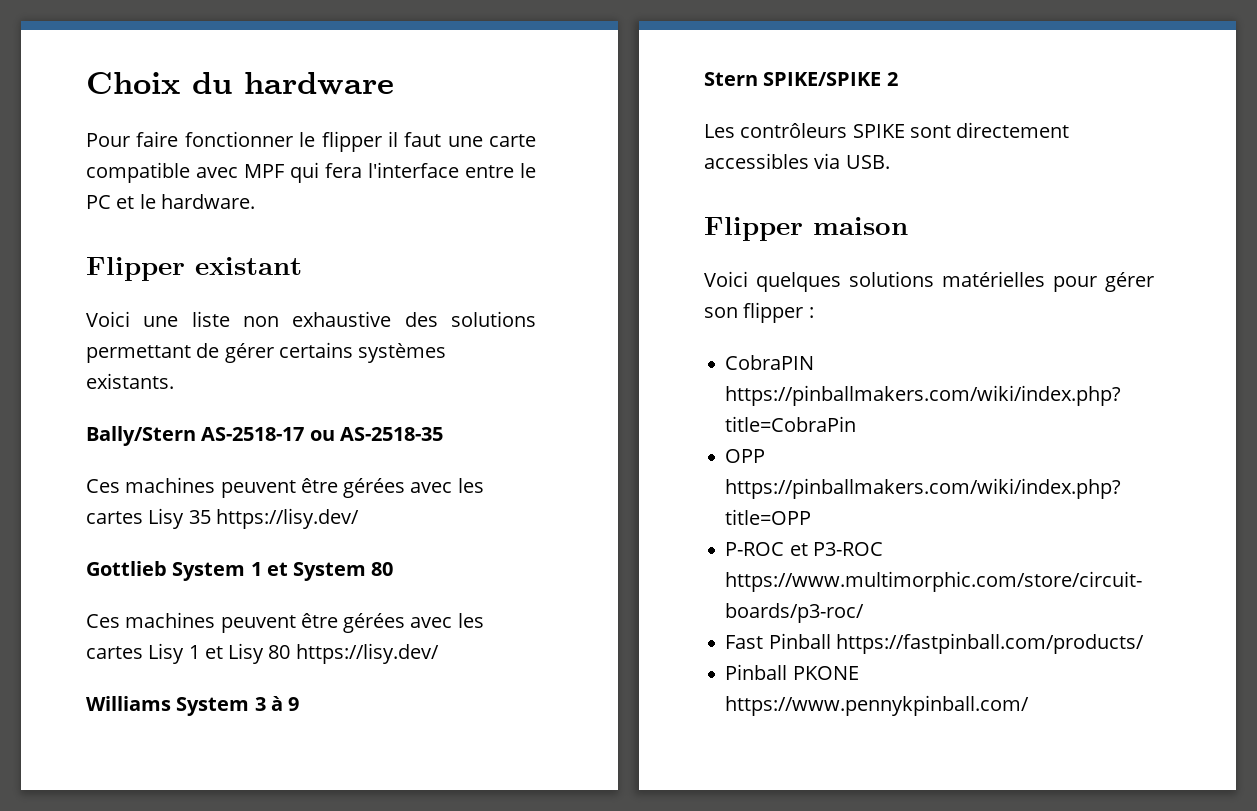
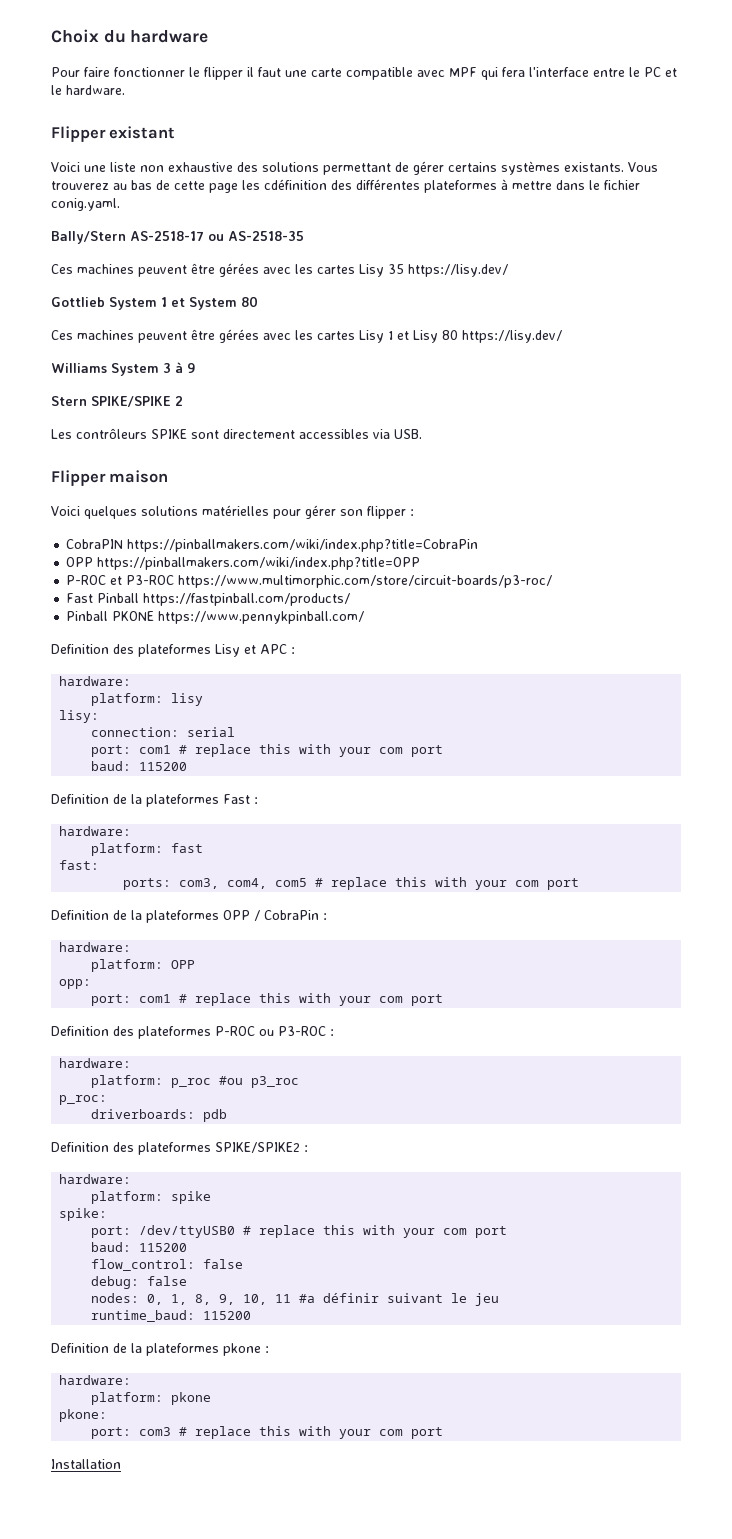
+ Vous trouverez au bas de cette page les cdéfinition des différentes plateformes à mettre dans le fichier conig.yaml.
+ Definition des plateformes Lisy et APC :
+ hardware:
+ platform: lisy
+ lisy:
+ connection: serial
+ port: com1 # replace this with your com port
+ baud: 115200
+ Definition de la plateformes Fast :
+ hardware:
+ platform: fast
+ fast:
+ ports: com3, com4, com5 # replace this with your com port
+ Definition de la plateformes OPP / CobraPin :
+ hardware:
+ platform: OPP
+ opp:
+ port: com1 # replace this with your com port
+ Definition des plateformes P-ROC ou P3-ROC :
+ hardware:
+ platform: p_roc #ou p3_roc
+ p_roc:
+ driverboards: pdb
+ Definition des plateformes SPIKE/SPIKE2 :
+ hardware:
+ platform: spike
+ spike:
+ port: /dev/ttyUSB0 # replace this with your com port
+ baud: 115200
+ flow_control: false
+ debug: false
+ nodes: 0, 1, 8, 9, 10, 11 #a définir suivant le jeu
+ runtime_baud: 115200
+ Definition de la plateformes pkone :
+ hardware:
+ platform: pkone
+ pkone:
+ port: com3 # replace this with your com port
+ Installation

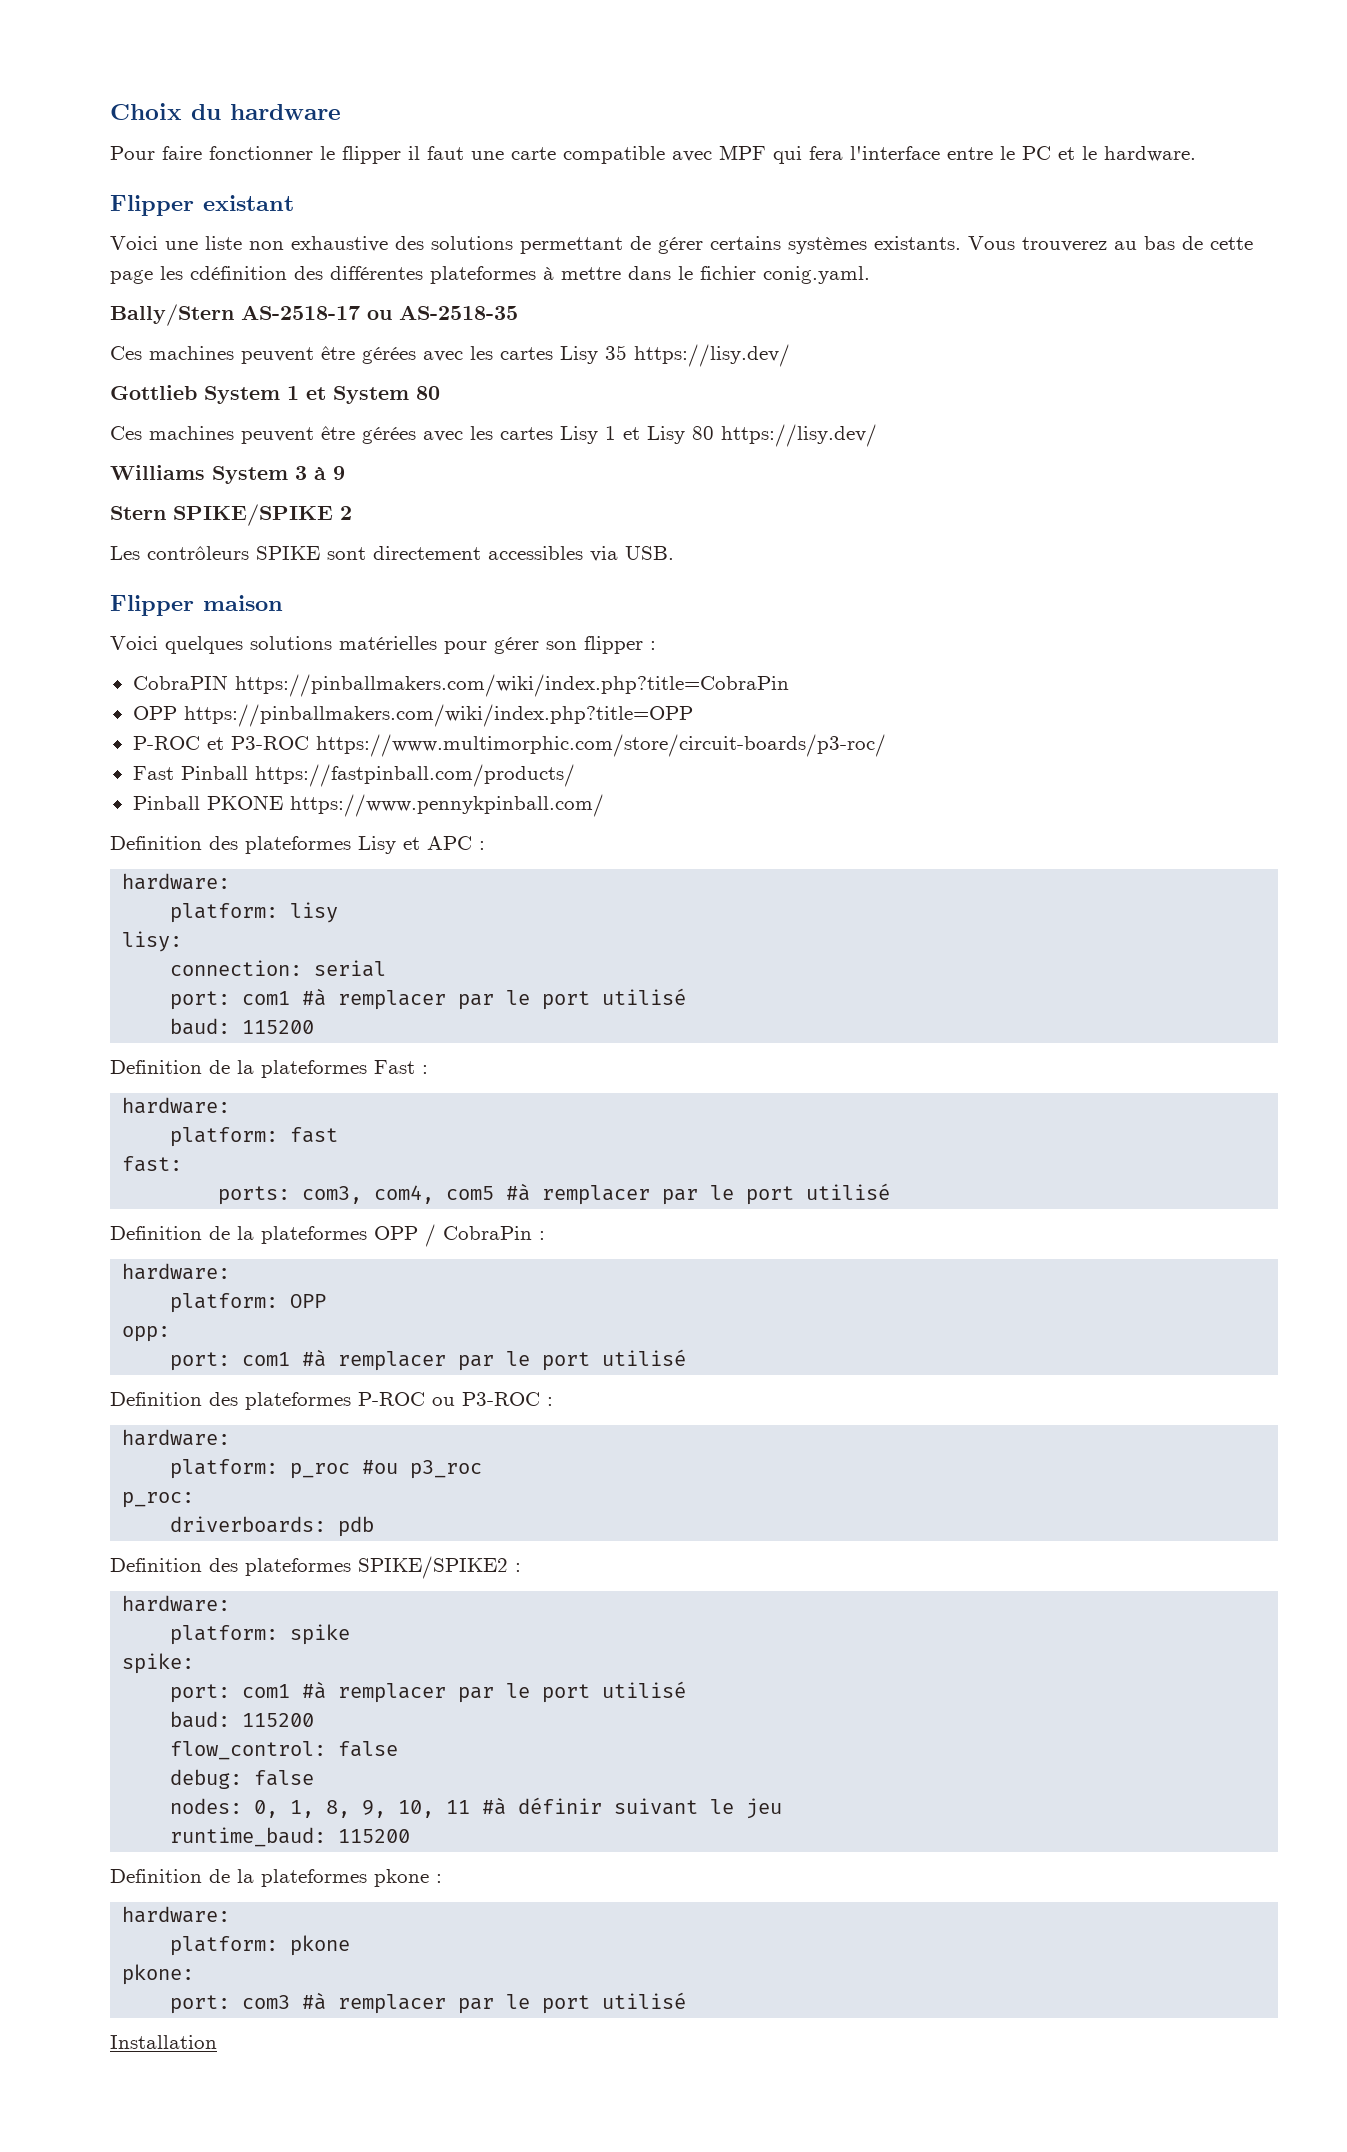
  connection: serial
- port: com1 # replace this with your com port
+ port: com1 #à remplacer par le port utilisé
- ports: com3, com4, com5 # replace this with your com port
+ ports: com3, com4, com5 #à remplacer par le port utilisé
  opp:
- port: com1 # replace this with your com port
+ port: com1 #à remplacer par le port utilisé
  spike:
- port: /dev/ttyUSB0 # replace this with your com port
+ port: com1 #à remplacer par le port utilisé
- nodes: 0, 1, 8, 9, 10, 11 #a définir suivant le jeu
+ nodes: 0, 1, 8, 9, 10, 11 #à définir suivant le jeu
- port: com3 # replace this with your com port
+ port: com3 #à remplacer par le port utilisé

